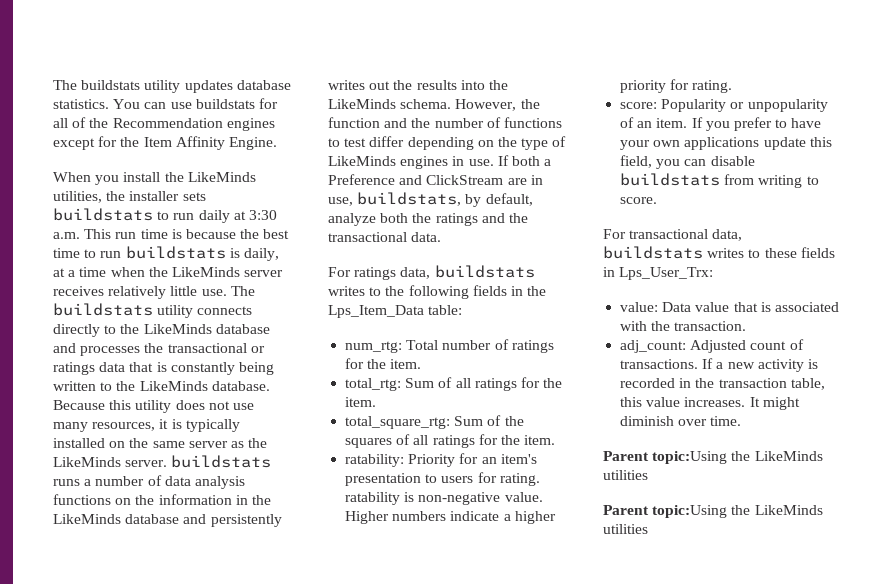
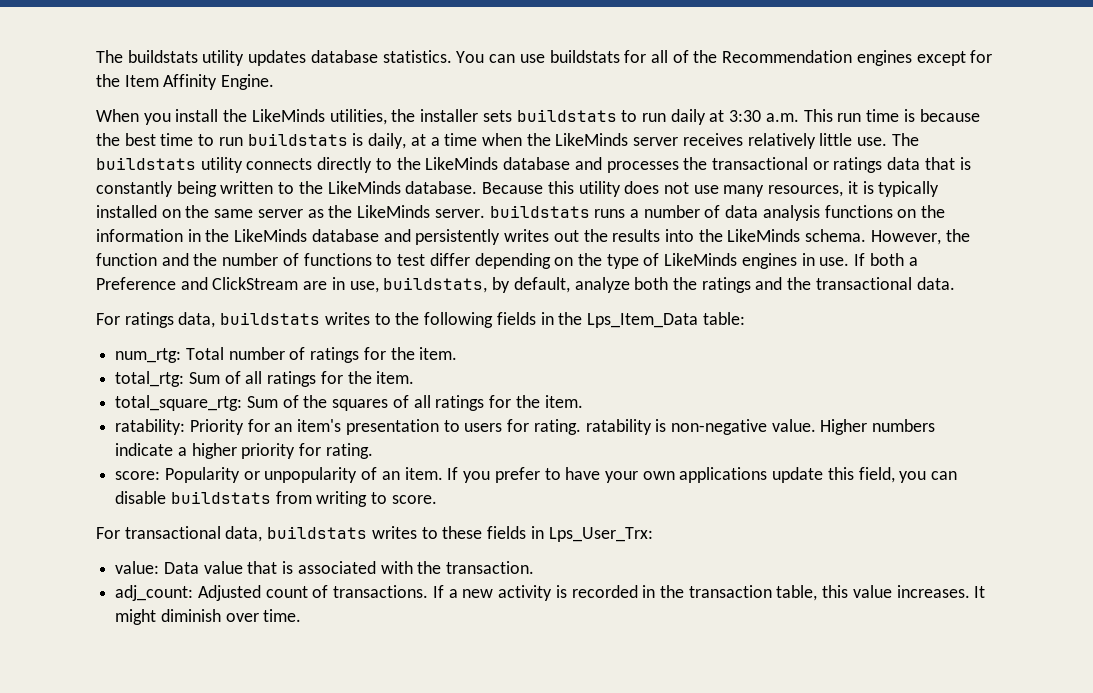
  It might diminish over time.
- Parent topic:Using the LikeMinds utilities
- Parent topic:Using the LikeMinds utilities

